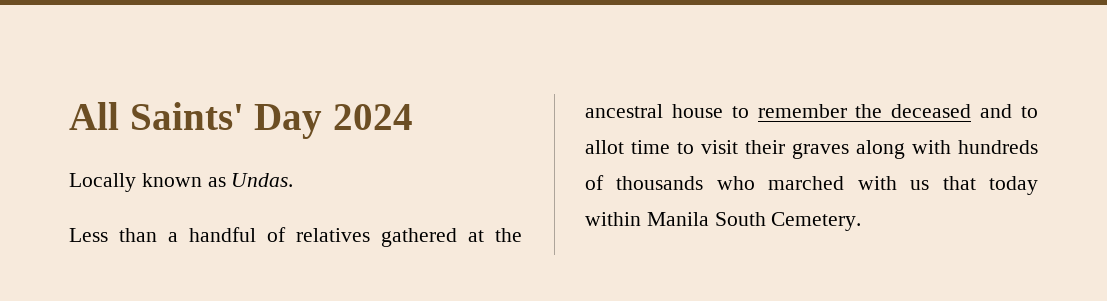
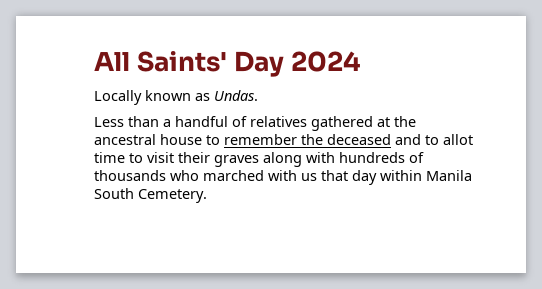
- Less than a handful of relatives gathered at the ancestral house to remember the deceased and to allot time to visit their graves along with hundreds of thousands who marched with us that today within Manila South Cemetery.
+ Less than a handful of relatives gathered at the ancestral house to remember the deceased and to allot time to visit their graves along with hundreds of thousands who marched with us that day within Manila South Cemetery.

